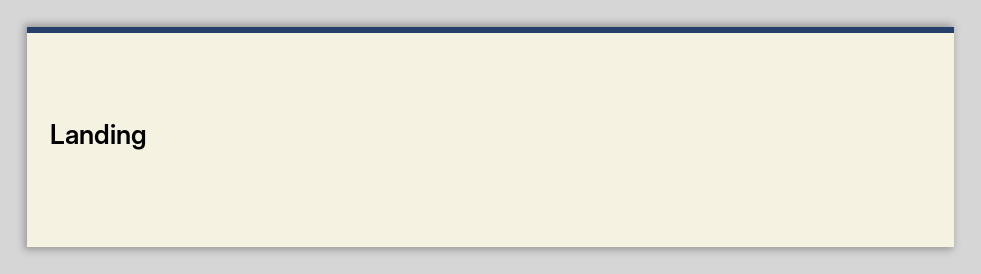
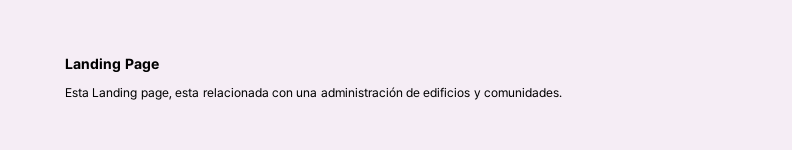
- Landing
+ Landing Page
+ Esta Landing page, esta relacionada con una administración de edificios y comunidades.

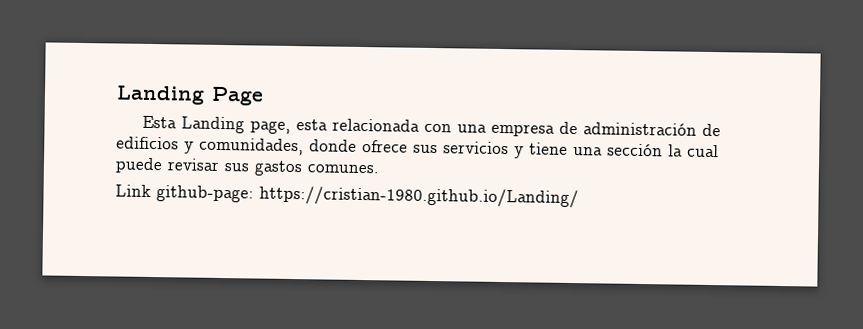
- Esta Landing page, esta relacionada con una administración de edificios y comunidades.
+ Esta Landing page, esta relacionada con una empresa de administración de edificios y comunidades, donde ofrece sus servicios y tiene una sección la cual puede revisar sus gastos comunes.
+ Link github-page: https://cristian-1980.github.io/Landing/

